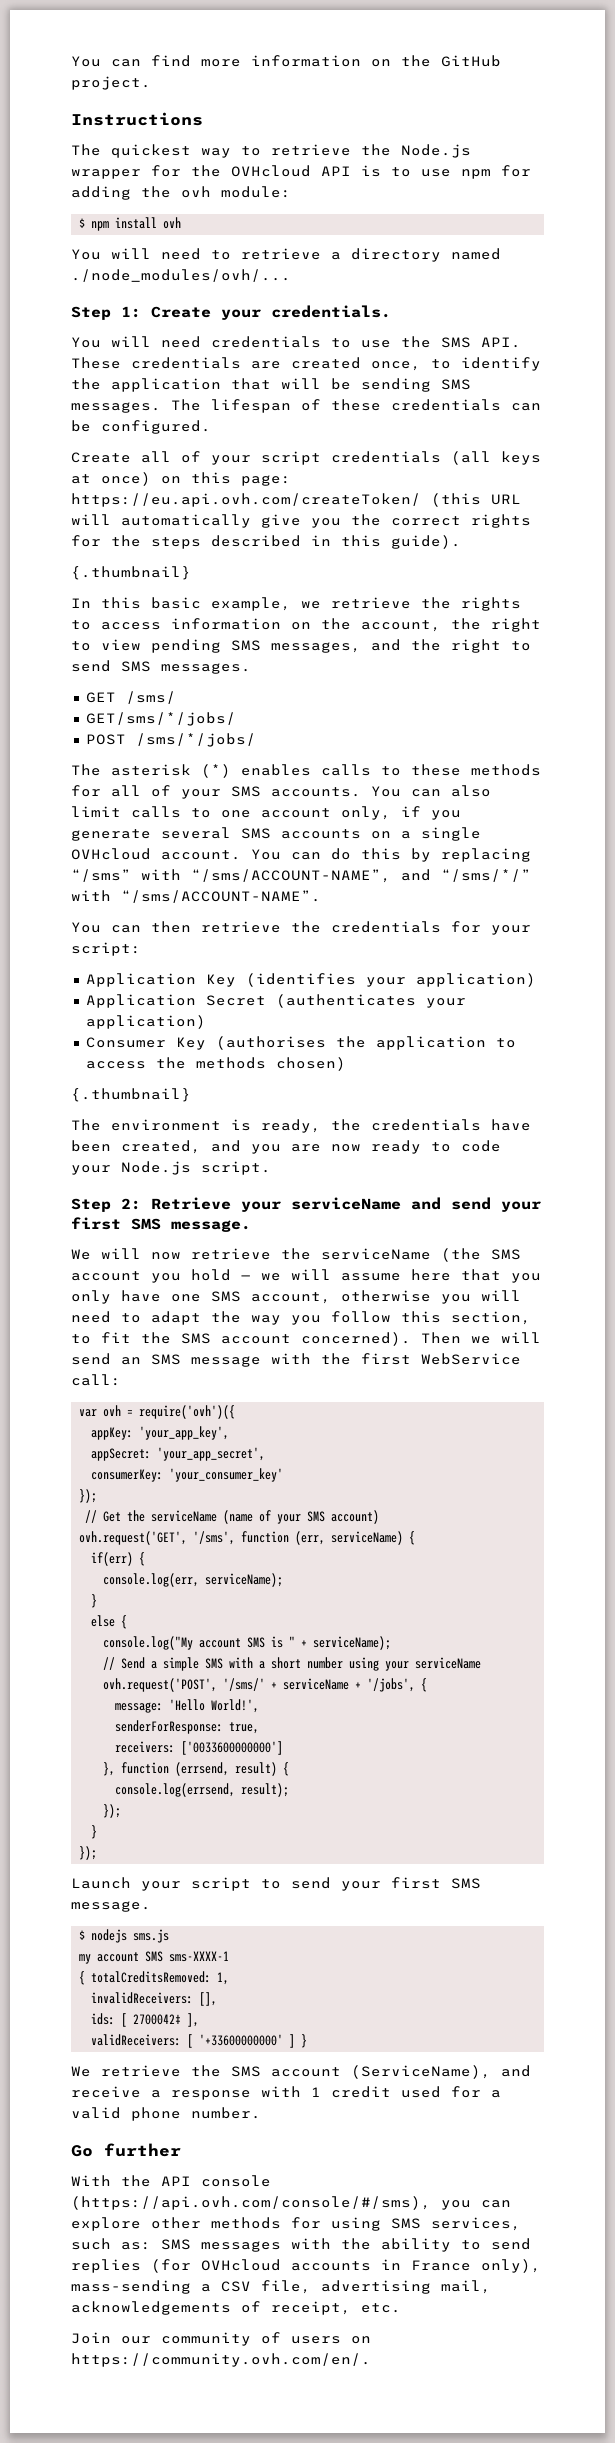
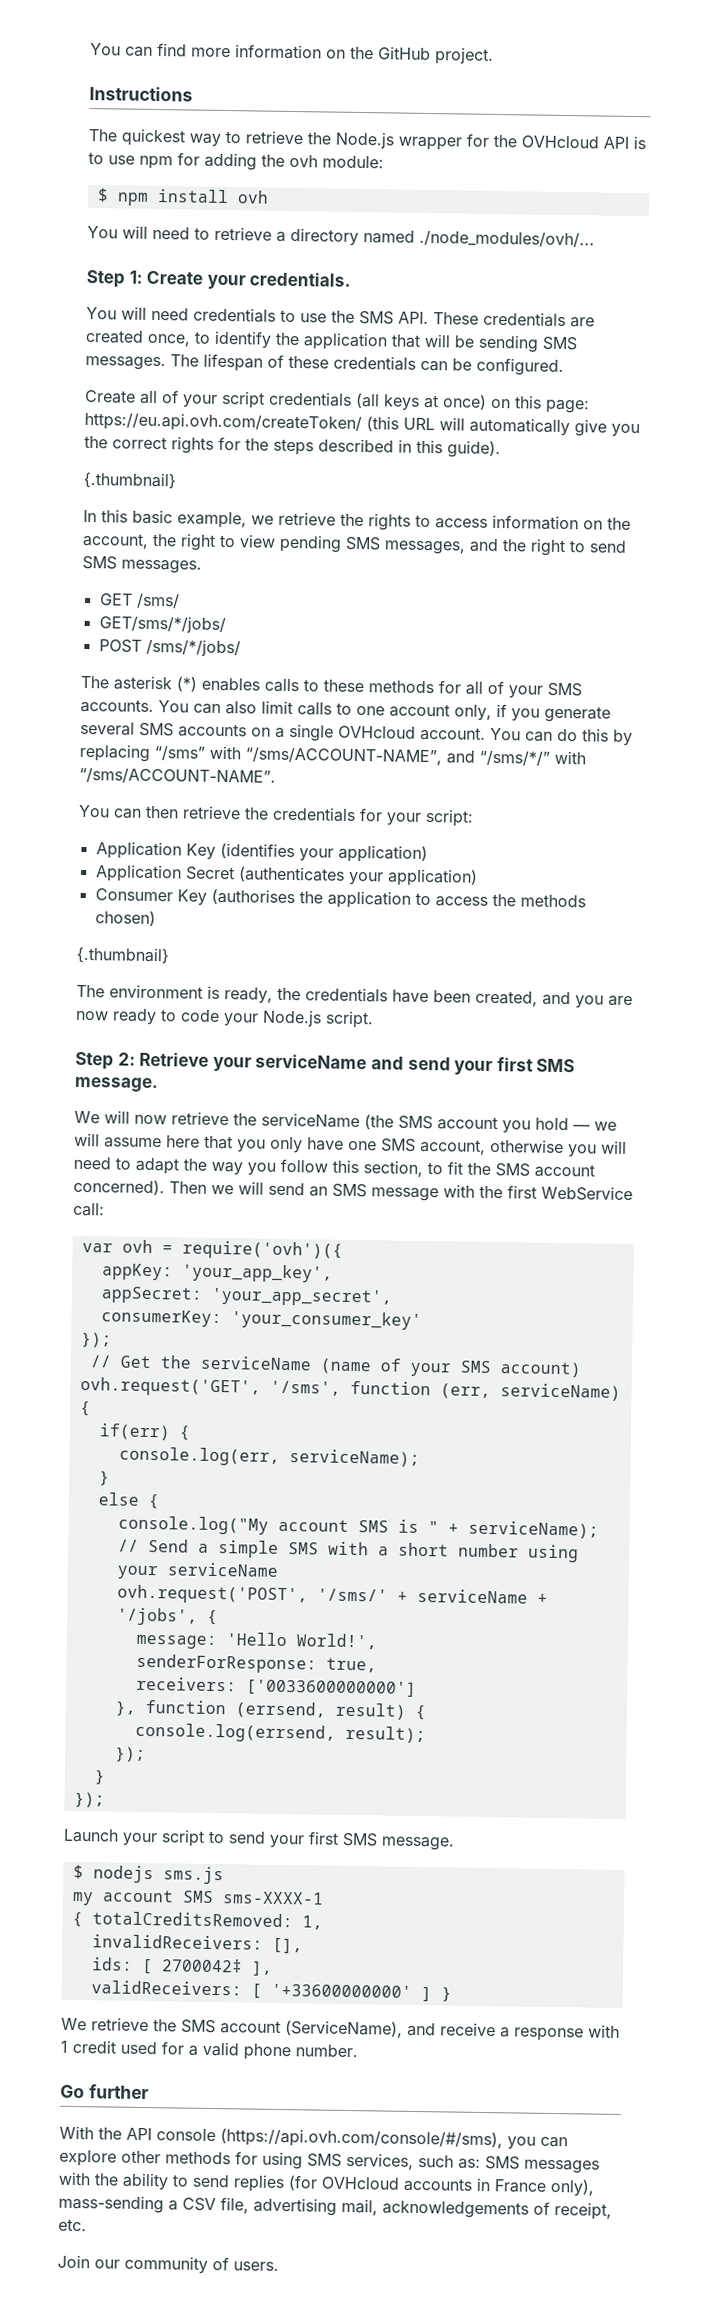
- Join our community of users on https://community.ovh.com/en/.
+ Join our community of users.

